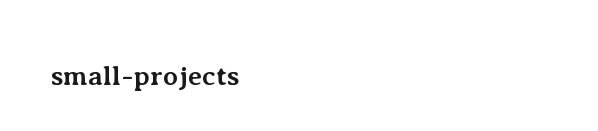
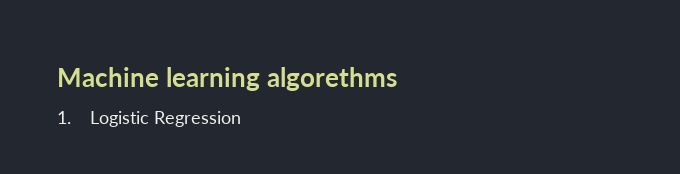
- small-projects
+ Machine learning algorethms
+ 1. Logistic Regression

